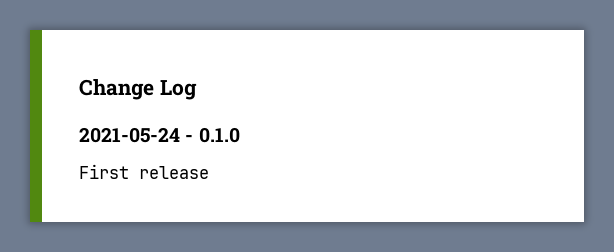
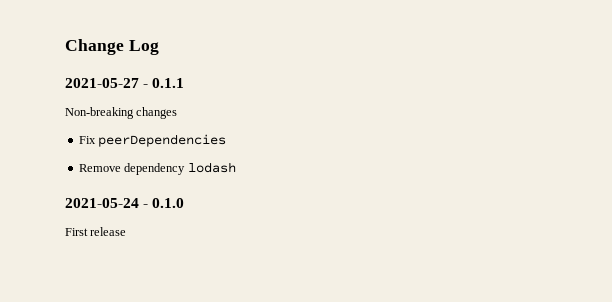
+ 2021-05-27 - 0.1.1
+ Non-breaking changes
+ Fix peerDependencies
+ Remove dependency lodash

